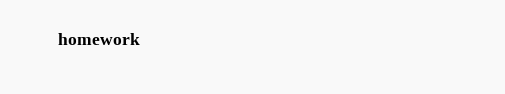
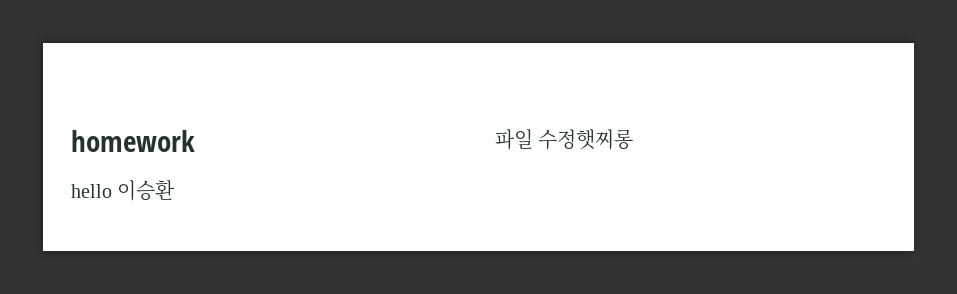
+ hello 이승환
+ 파일 수정햇찌롱

